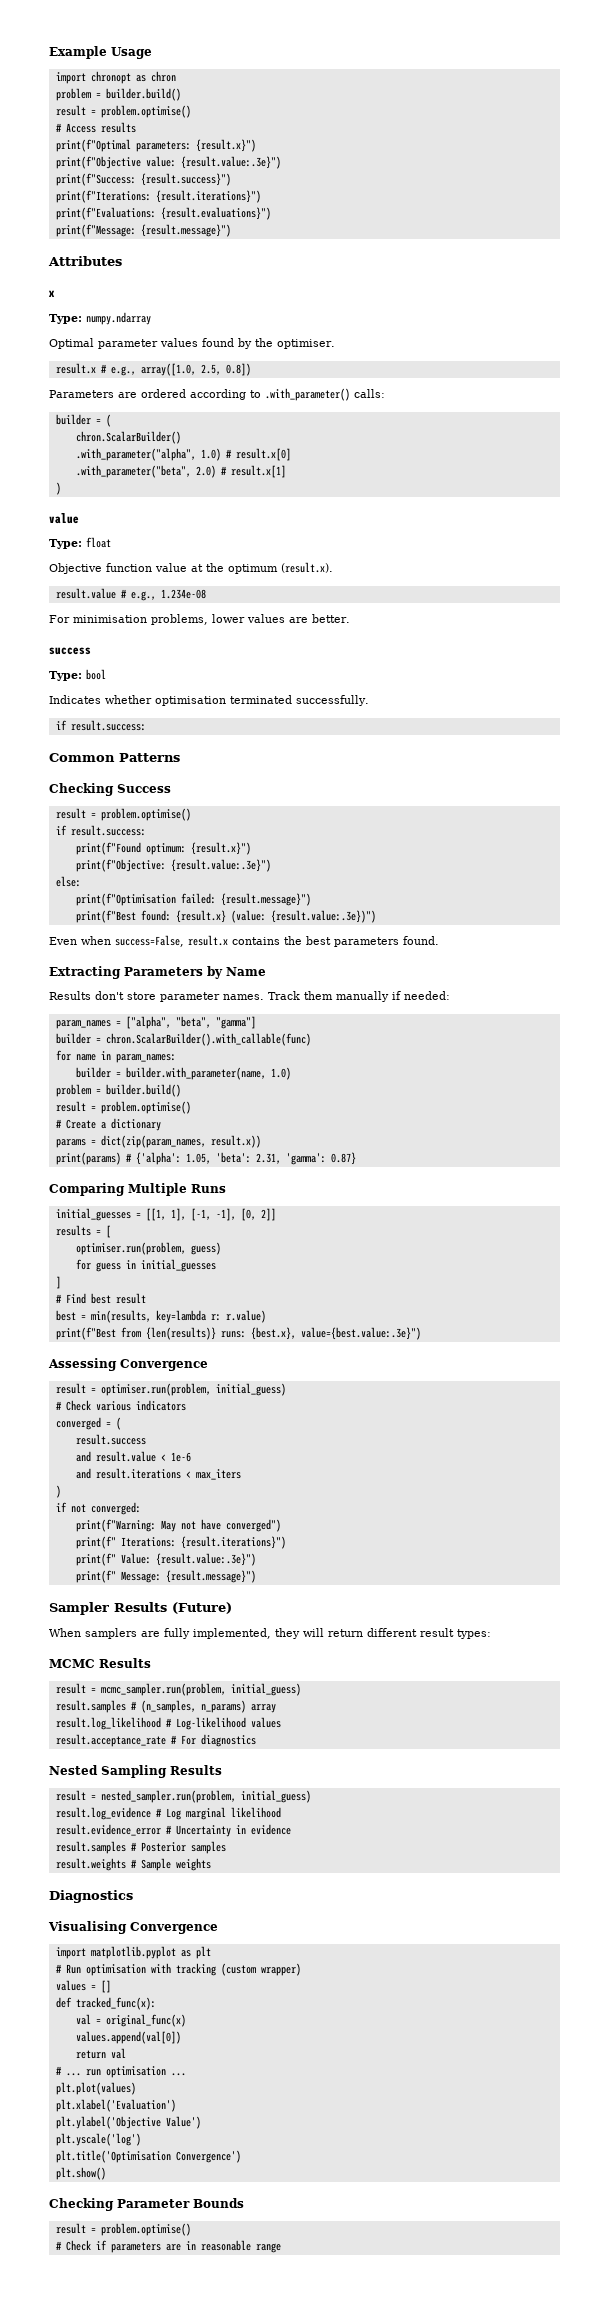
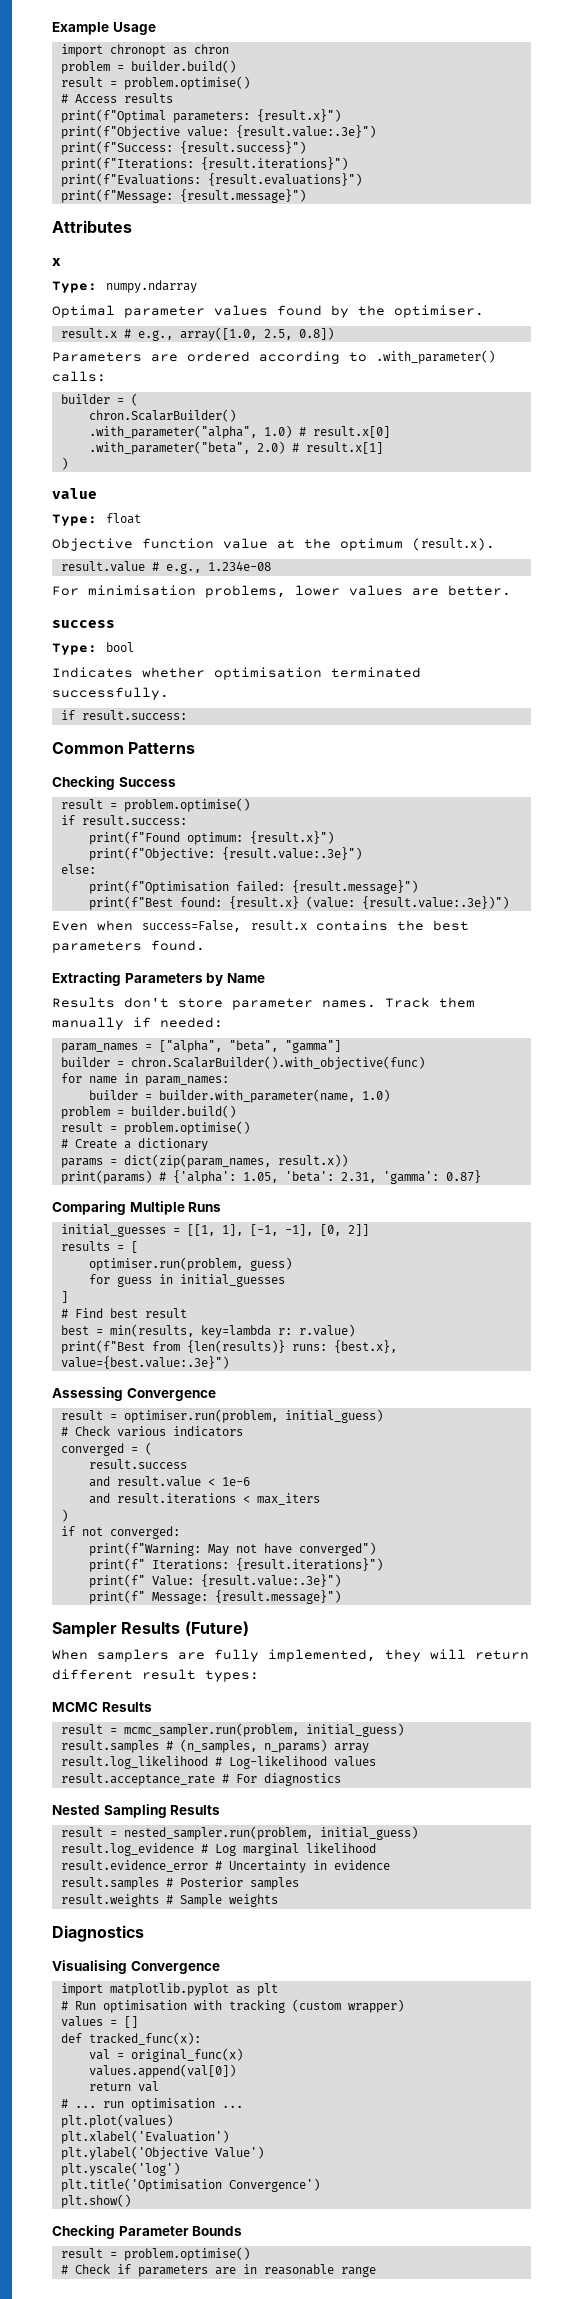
- builder = chron.ScalarBuilder().with_callable(func)
+ builder = chron.ScalarBuilder().with_objective(func)

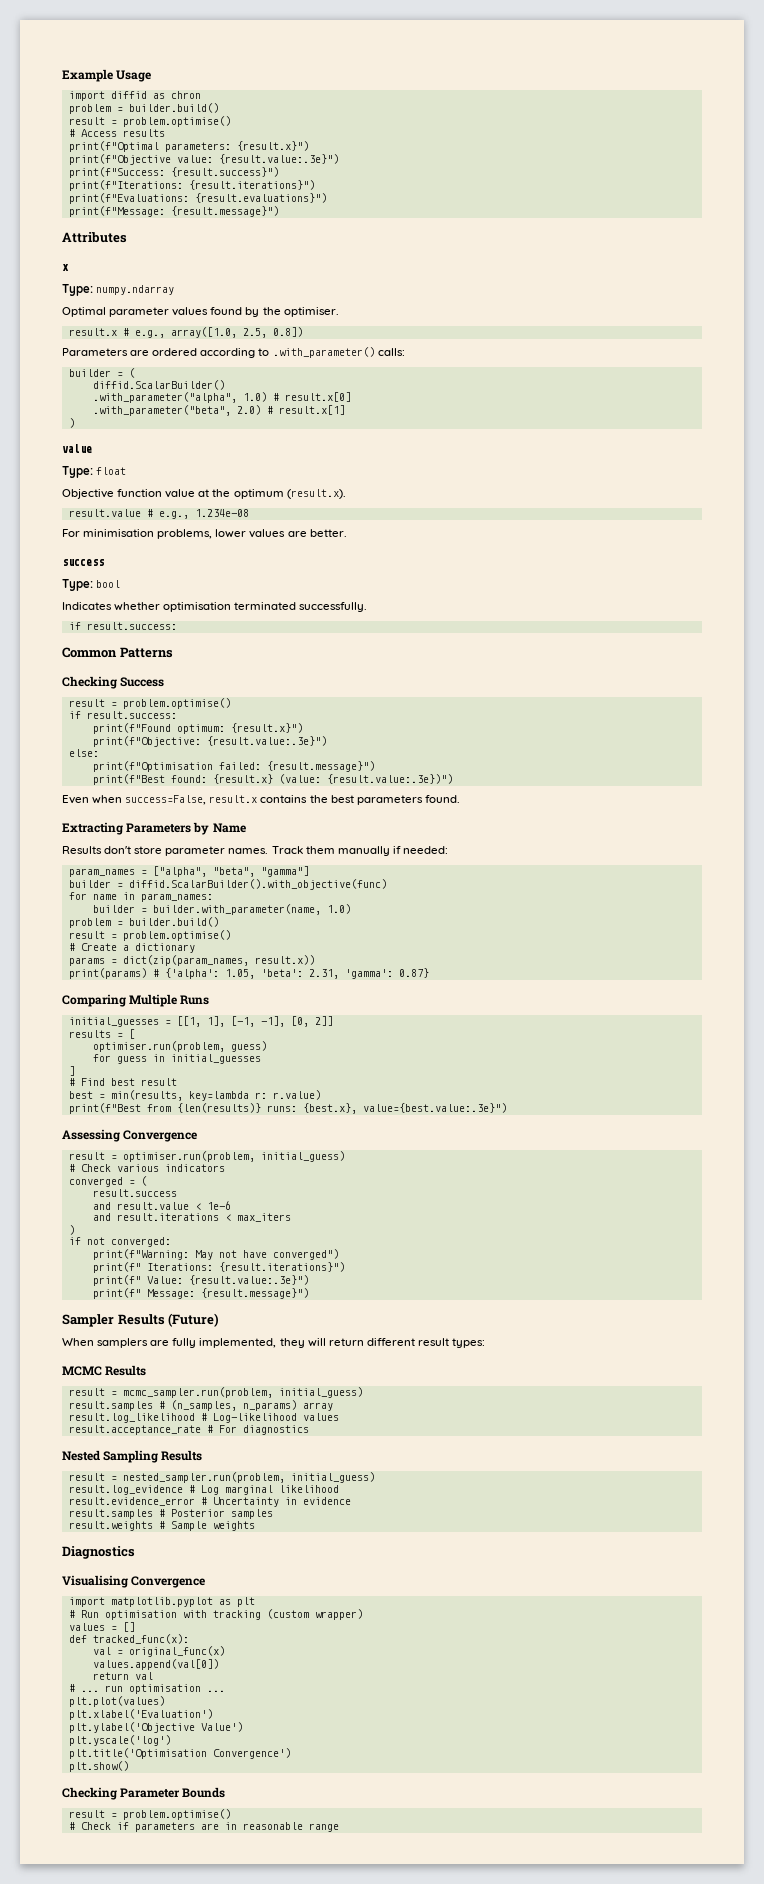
- import chronopt as chron
+ import diffid as chron
- chron.ScalarBuilder()
+ diffid.ScalarBuilder()
- builder = chron.ScalarBuilder().with_objective(func)
+ builder = diffid.ScalarBuilder().with_objective(func)

